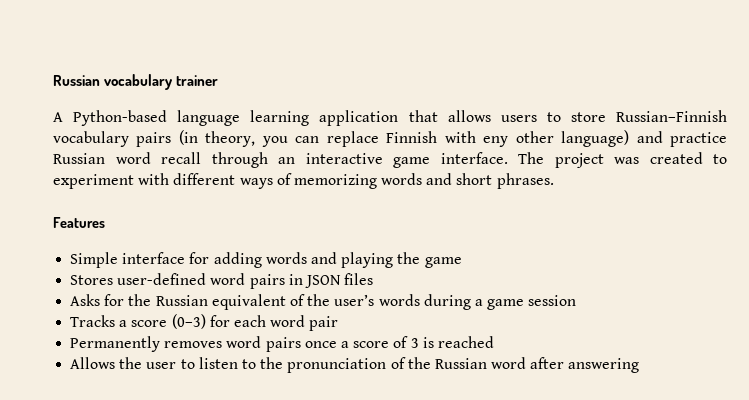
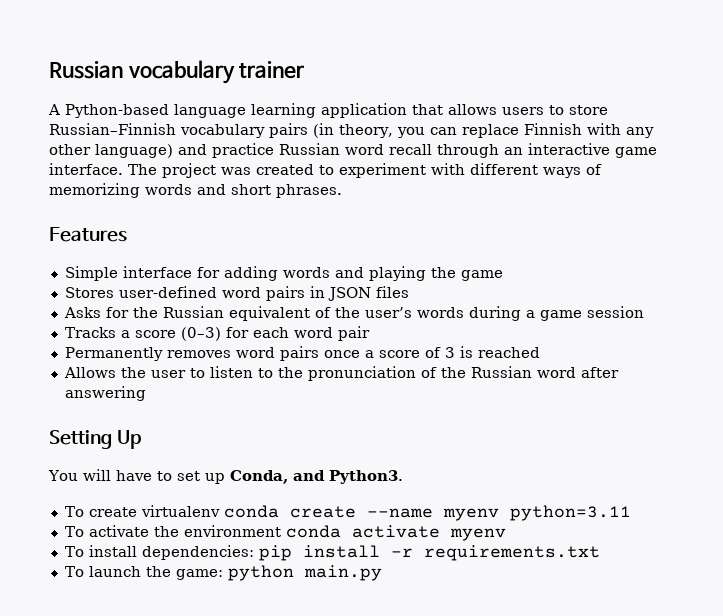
- A Python-based language learning application that allows users to store Russian–Finnish vocabulary pairs (in theory, you can replace Finnish with eny other language) and practice Russian word recall through an interactive game interface.
+ A Python-based language learning application that allows users to store Russian–Finnish vocabulary pairs (in theory, you can replace Finnish with any other language) and practice Russian word recall through an interactive game interface.
+ Setting Up
+ You will have to set up Conda, and Python3.
+ To create virtualenv conda create --name myenv python=3.11
+ To activate the environment conda activate myenv
+ To install dependencies: pip install -r requirements.txt
+ To launch the game: python main.py

